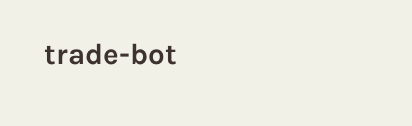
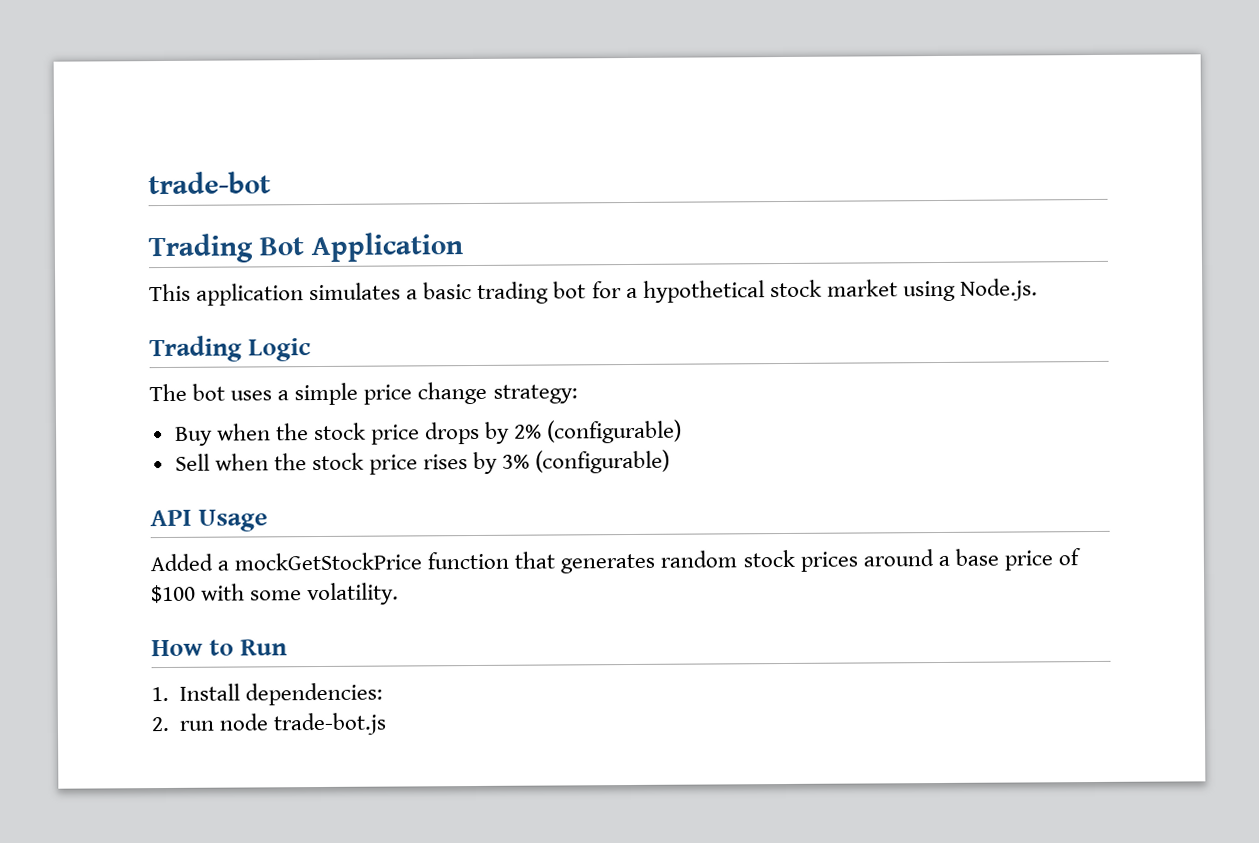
+ Trading Bot Application
+ This application simulates a basic trading bot for a hypothetical stock market using Node.js.
+ Trading Logic
+ The bot uses a simple price change strategy:
+ Buy when the stock price drops by 2% (configurable)
+ Sell when the stock price rises by 3% (configurable)
+ API Usage
+ Added a mockGetStockPrice function that generates random stock prices around a base price of $100 with some volatility.
+ How to Run
+ 1. Install dependencies:
+ 2. run node trade-bot.js

